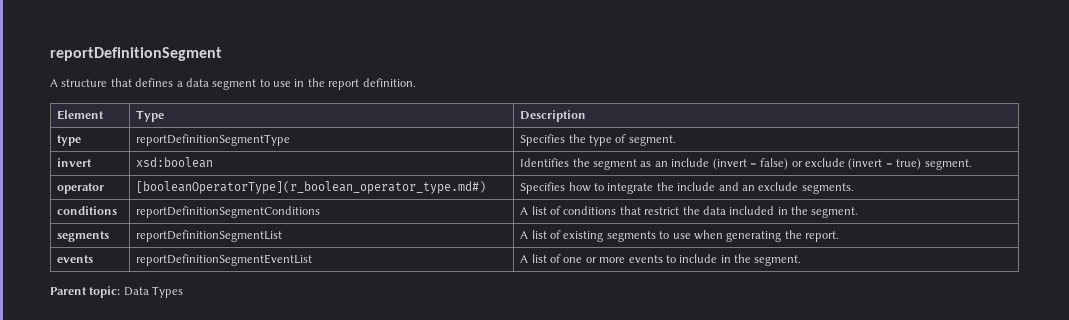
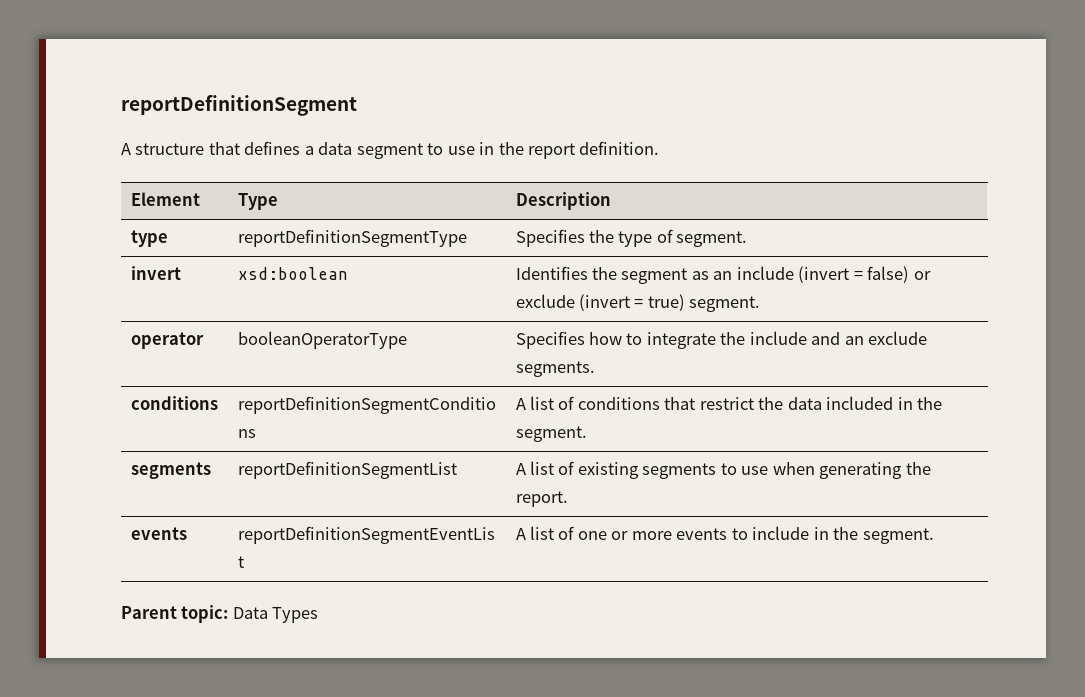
- operator | [booleanOperatorType](r_boolean_operator_type.md#) | Specifies how to integrate the include and an exclude segments.
+ operator | booleanOperatorType | Specifies how to integrate the include and an exclude segments.

